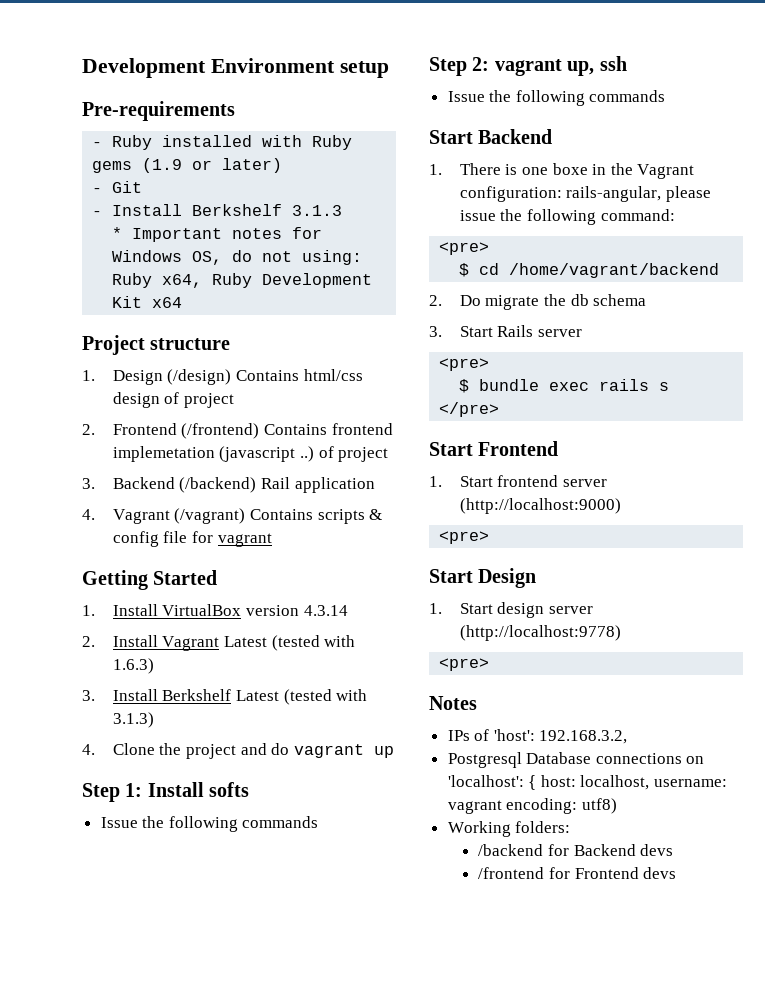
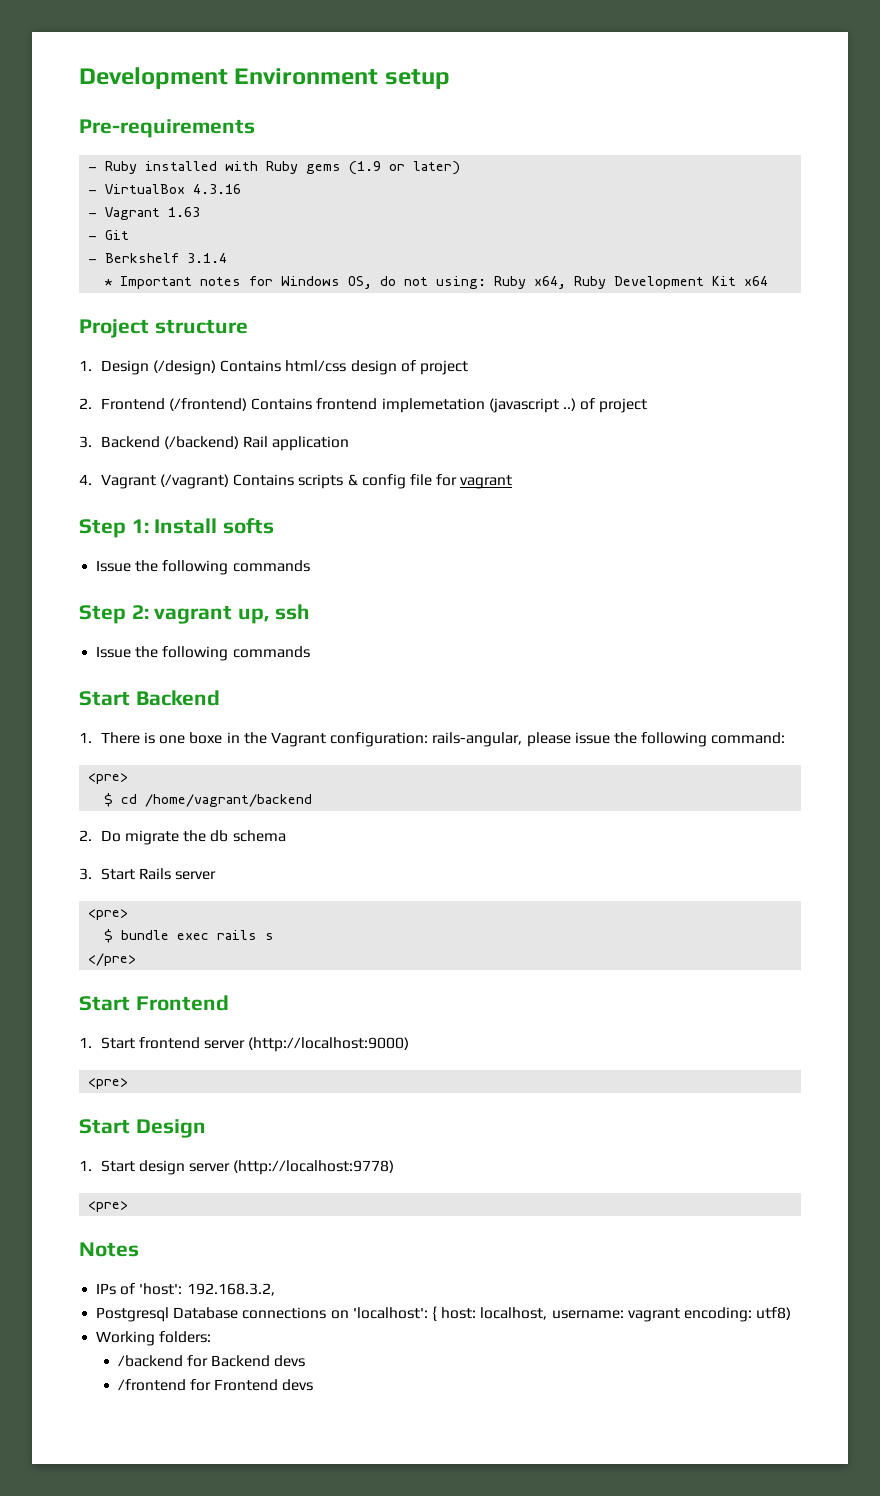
+ - VirtualBox 4.3.16
+ - Vagrant 1.63
- - Install Berkshelf 3.1.3
+ - Berkshelf 3.1.4
- Getting Started
- 1. Install VirtualBox version 4.3.14
- 2. Install Vagrant Latest (tested with 1.6.3)
- 3. Install Berkshelf Latest (tested with 3.1.3)
- 4. Clone the project and do vagrant up

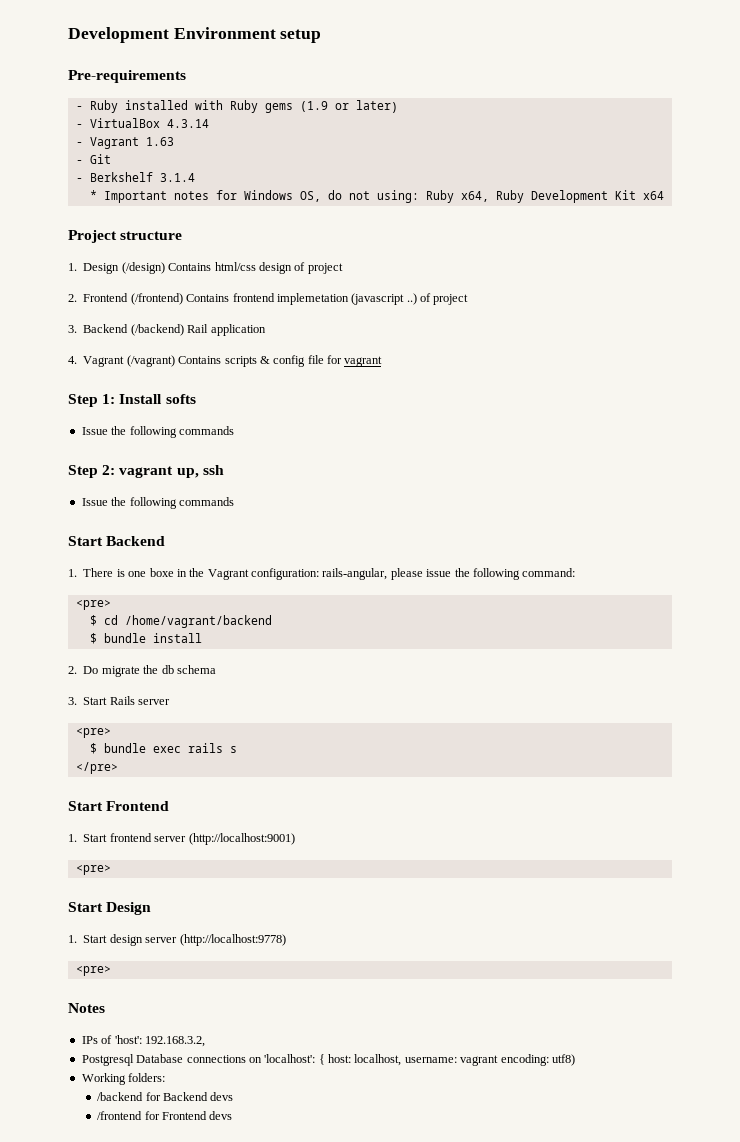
- - VirtualBox 4.3.16
+ - VirtualBox 4.3.14
+ $ bundle install
- 1. Start frontend server (http://localhost:9000)
+ 1. Start frontend server (http://localhost:9001)

